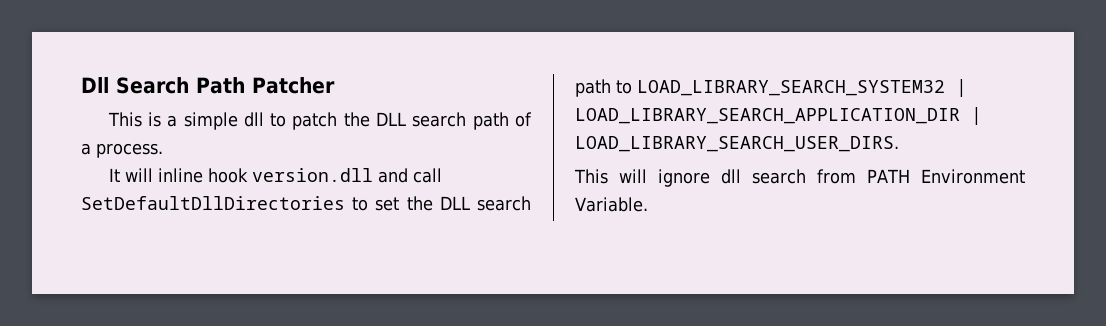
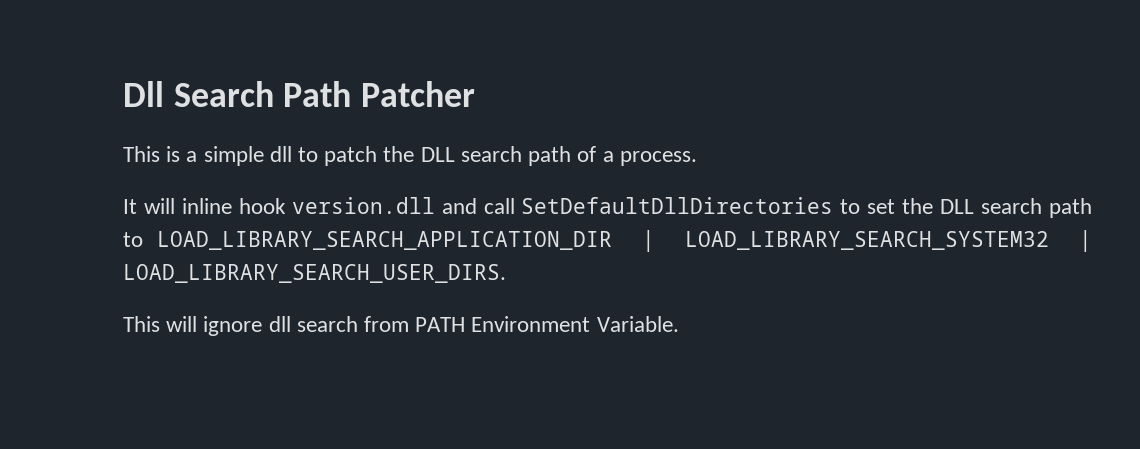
- It will inline hook version.dll and call SetDefaultDllDirectories to set the DLL search path to LOAD_LIBRARY_SEARCH_SYSTEM32 | LOAD_LIBRARY_SEARCH_APPLICATION_DIR | LOAD_LIBRARY_SEARCH_USER_DIRS.
+ It will inline hook version.dll and call SetDefaultDllDirectories to set the DLL search path to LOAD_LIBRARY_SEARCH_APPLICATION_DIR | LOAD_LIBRARY_SEARCH_SYSTEM32 | LOAD_LIBRARY_SEARCH_USER_DIRS.

